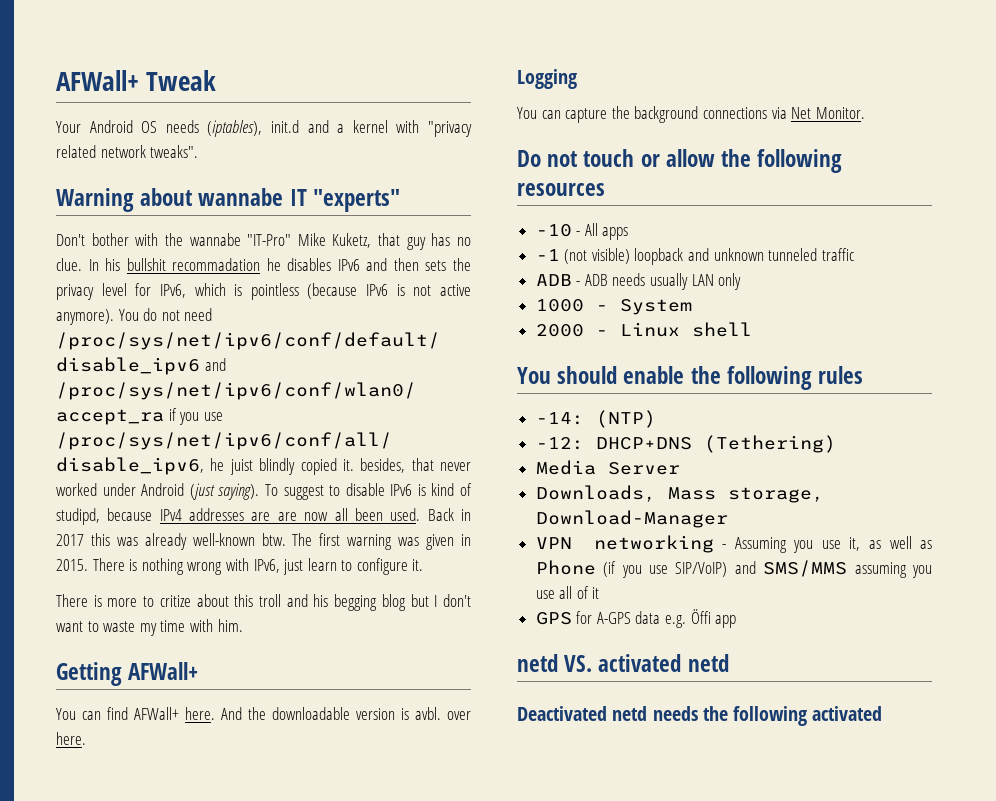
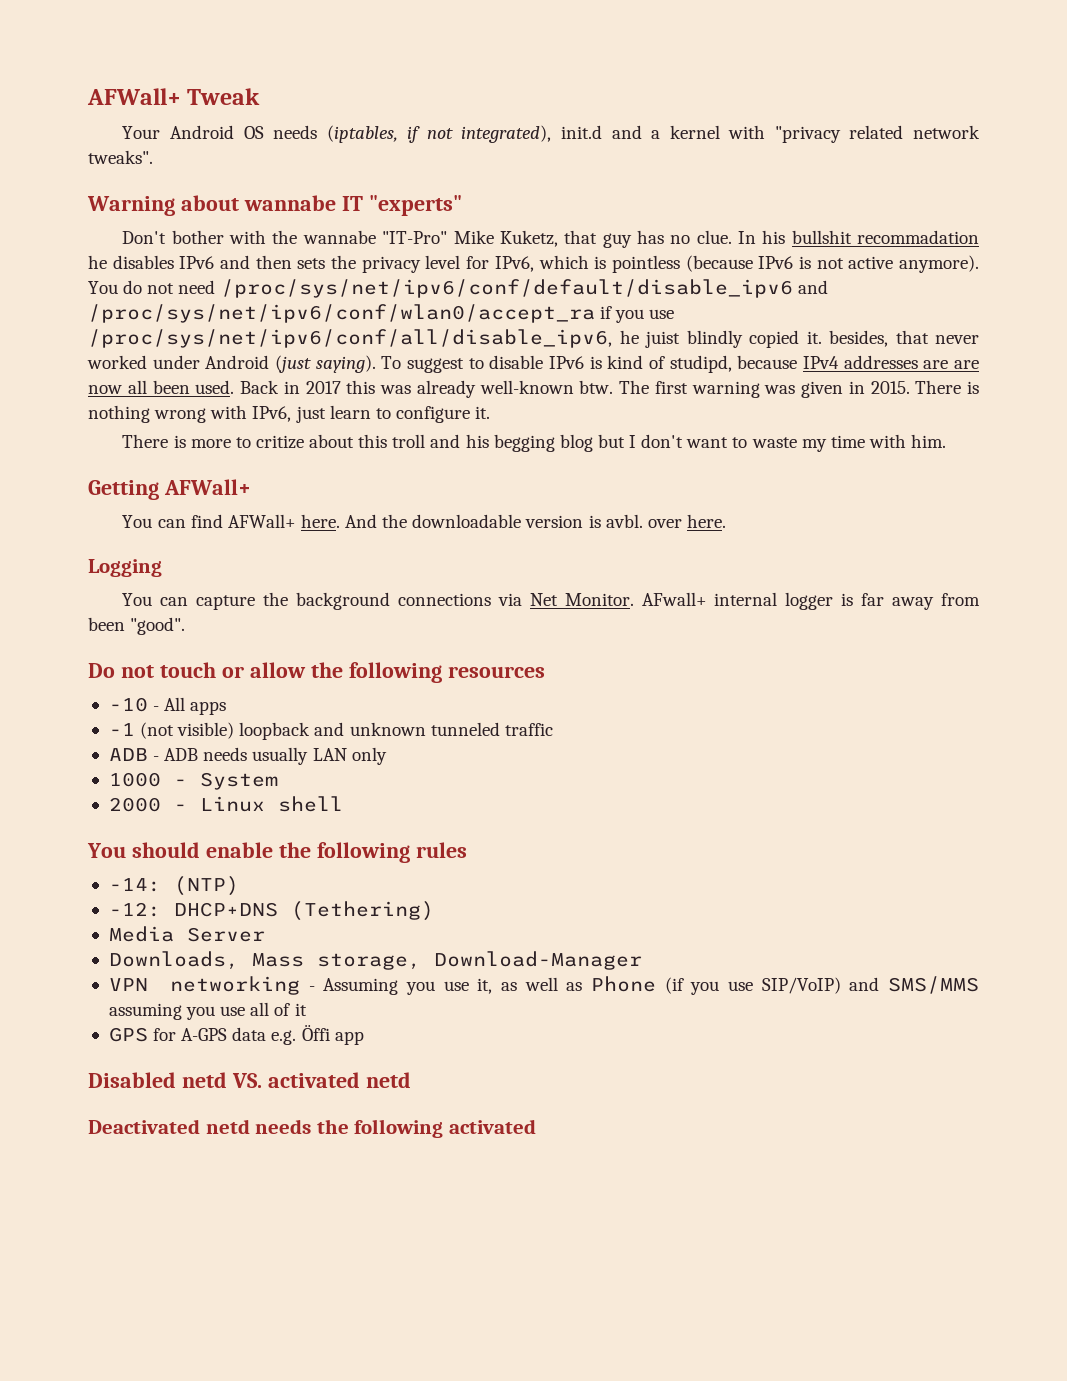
- Your Android OS needs (iptables), init.d and a kernel with "privacy related network tweaks".
+ Your Android OS needs (iptables, if not integrated), init.d and a kernel with "privacy related network tweaks".
+ AFwall+ internal logger is far away from been "good".
- netd VS. activated netd
+ Disabled netd VS. activated netd

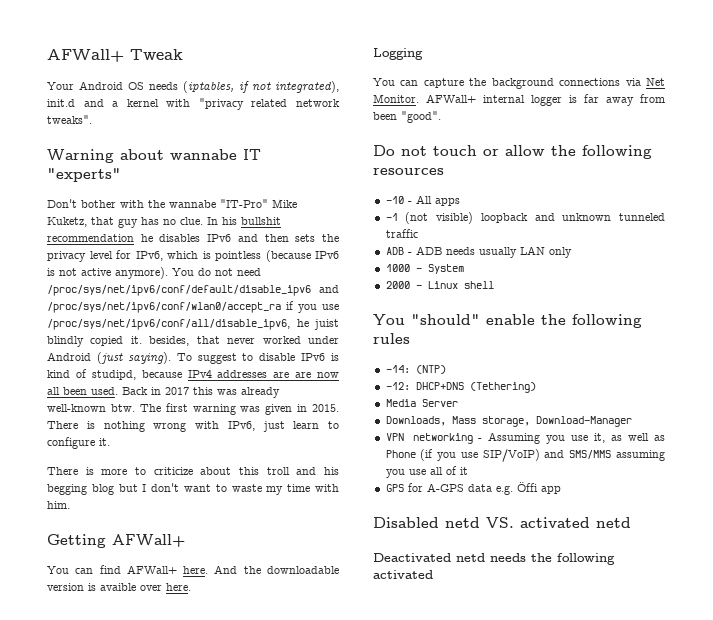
- In his bullshit recommadation he disables IPv6 and then sets the privacy level for IPv6, which is pointless (because IPv6 is not active anymore).
+ In his bullshit recommendation he disables IPv6 and then sets the privacy level for IPv6, which is pointless (because IPv6 is not active anymore).
- There is more to critize about this troll and his begging blog but I don't want to waste my time with him.
+ There is more to criticize about this troll and his begging blog but I don't want to waste my time with him.
- And the downloadable version is avbl. over here.
+ And the downloadable version is avaible over here.
- AFwall+ internal logger is far away from been "good".
+ AFWall+ internal logger is far away from been "good".
- You should enable the following rules
+ You "should" enable the following rules

